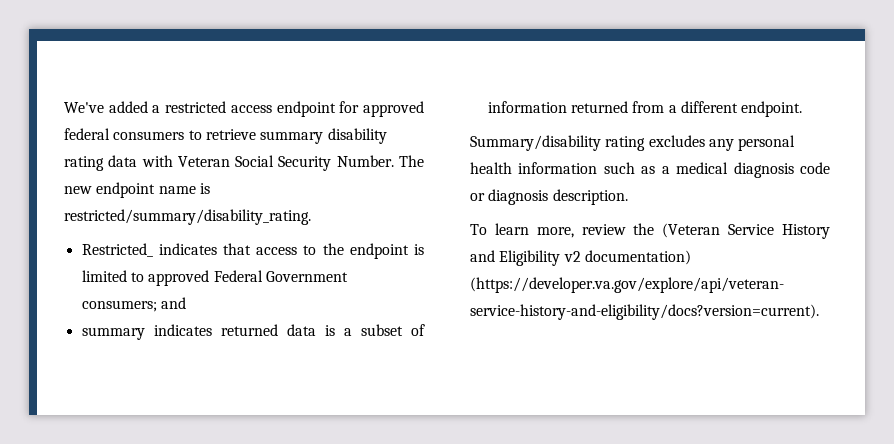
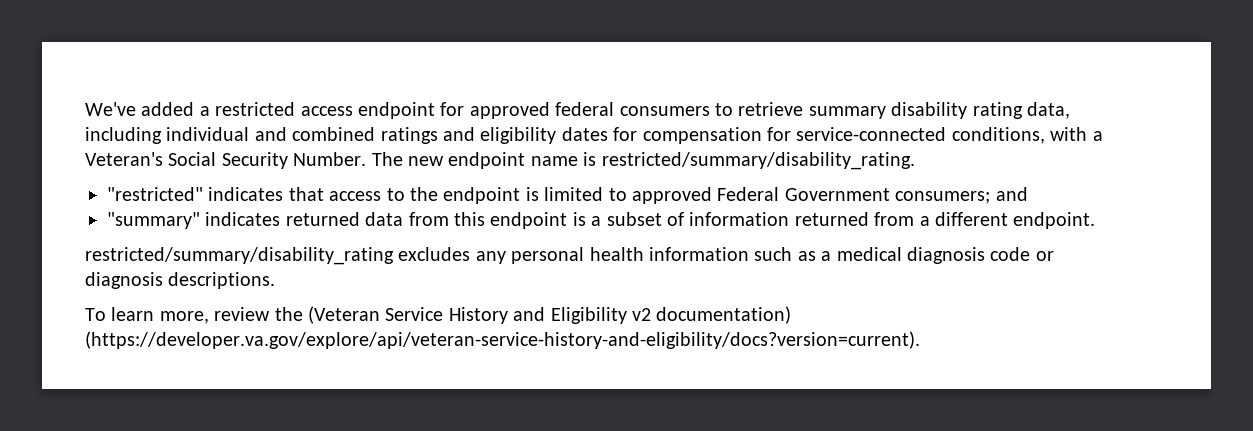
- We've added a restricted access endpoint for approved federal consumers to retrieve summary disability rating data with Veteran Social Security Number.
+ We've added a restricted access endpoint for approved federal consumers to retrieve summary disability rating data, including individual and combined ratings and eligibility dates for compensation for service-connected conditions, with a Veteran's Social Security Number.
- Restricted_ indicates that access to the endpoint is limited to approved Federal Government consumers; and
+ "restricted" indicates that access to the endpoint is limited to approved Federal Government consumers; and
- summary indicates returned data is a subset of information returned from a different endpoint.
+ "summary" indicates returned data from this endpoint is a subset of information returned from a different endpoint.
- Summary/disability rating excludes any personal health information such as a medical diagnosis code or diagnosis description.
+ restricted/summary/disability_rating excludes any personal health information such as a medical diagnosis code or diagnosis descriptions.

